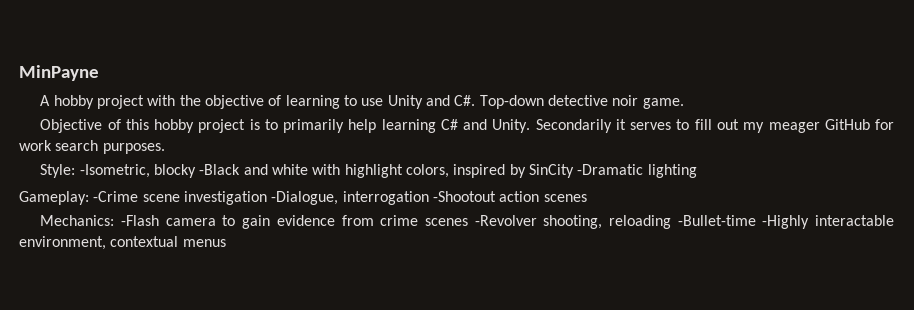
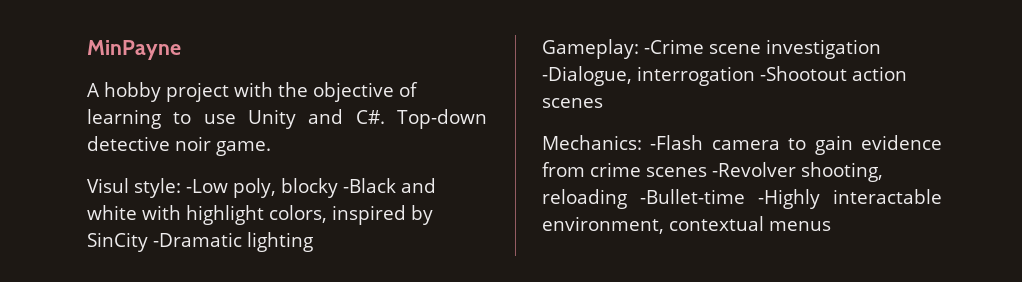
- Objective of this hobby project is to primarily help learning C# and Unity. Secondarily it serves to fill out my meager GitHub for work search purposes.
- Style: -Isometric, blocky -Black and white with highlight colors, inspired by SinCity -Dramatic lighting
+ Visul style: -Low poly, blocky -Black and white with highlight colors, inspired by SinCity -Dramatic lighting

